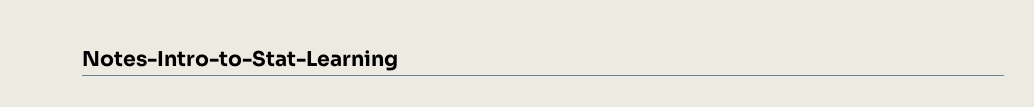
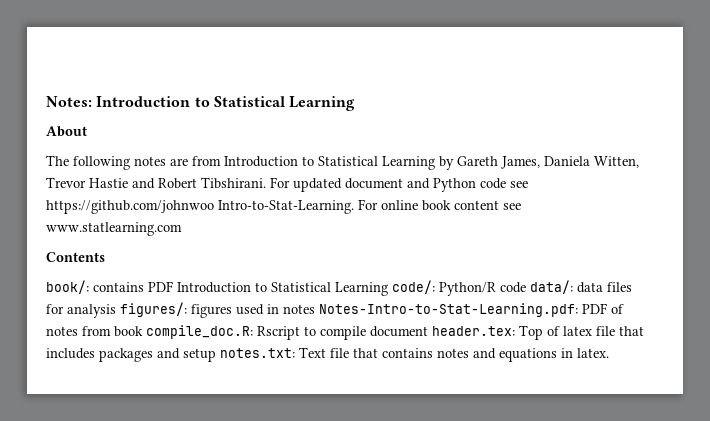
- Notes-Intro-to-Stat-Learning
+ Notes: Introduction to Statistical Learning
+ About
+ The following notes are from Introduction to Statistical Learning by Gareth James, Daniela Witten, Trevor Hastie and Robert Tibshirani. For updated document and Python code see https://github.com/johnwoo Intro-to-Stat-Learning. For online book content see www.statlearning.com
+ Contents
+ book/: contains PDF Introduction to Statistical Learning code/: Python/R code data/: data files for analysis figures/: figures used in notes Notes-Intro-to-Stat-Learning.pdf: PDF of notes from book compile_doc.R: Rscript to compile document header.tex: Top of latex file that includes packages and setup notes.txt: Text file that contains notes and equations in latex.

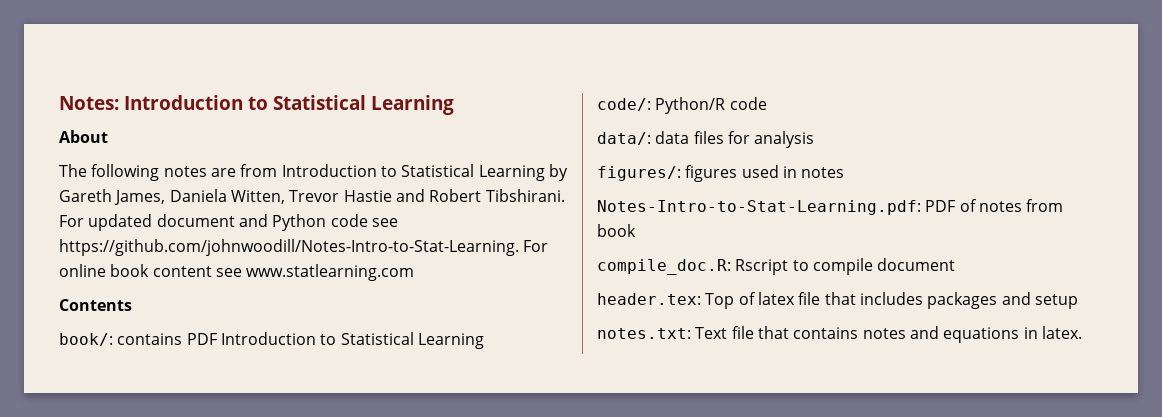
- For updated document and Python code see https://github.com/johnwoo Intro-to-Stat-Learning. For online book content see www.statlearning.com
+ For updated document and Python code see https://github.com/johnwoodill/Notes-Intro-to-Stat-Learning. For online book content see www.statlearning.com
- book/: contains PDF Introduction to Statistical Learning code/: Python/R code data/: data files for analysis figures/: figures used in notes Notes-Intro-to-Stat-Learning.pdf: PDF of notes from book compile_doc.R: Rscript to compile document header.tex: Top of latex file that includes packages and setup notes.txt: Text file that contains notes and equations in latex.
+ book/: contains PDF Introduction to Statistical Learning
+ code/: Python/R code
+ data/: data files for analysis
+ figures/: figures used in notes
+ Notes-Intro-to-Stat-Learning.pdf: PDF of notes from book
+ compile_doc.R: Rscript to compile document
+ header.tex: Top of latex file that includes packages and setup
+ notes.txt: Text file that contains notes and equations in latex.

